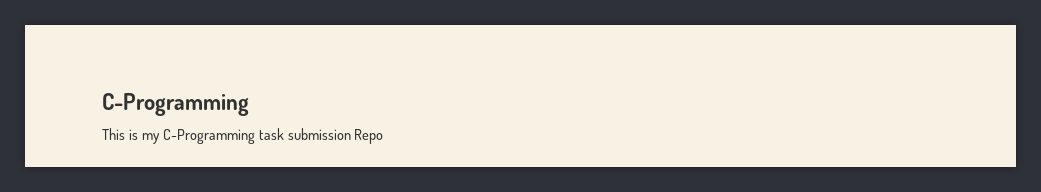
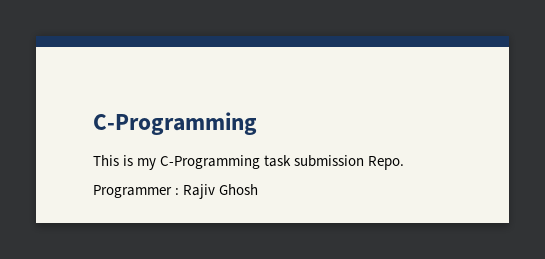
- This is my C-Programming task submission Repo
+ This is my C-Programming task submission Repo.
+ Programmer : Rajiv Ghosh

